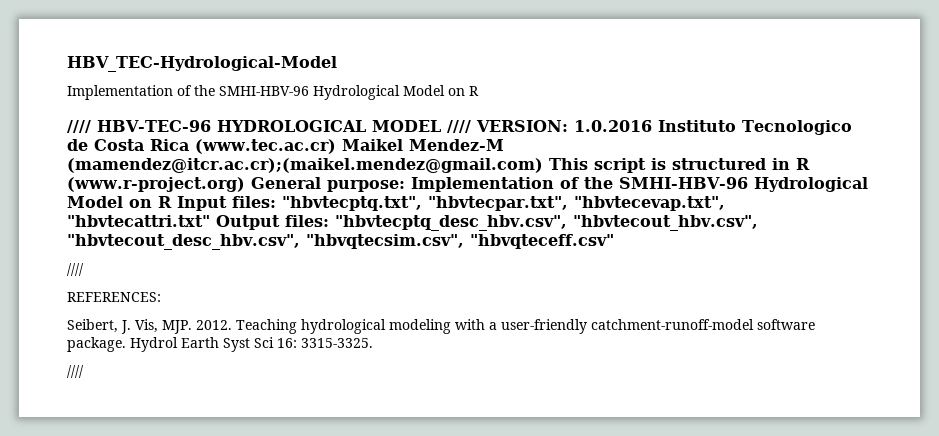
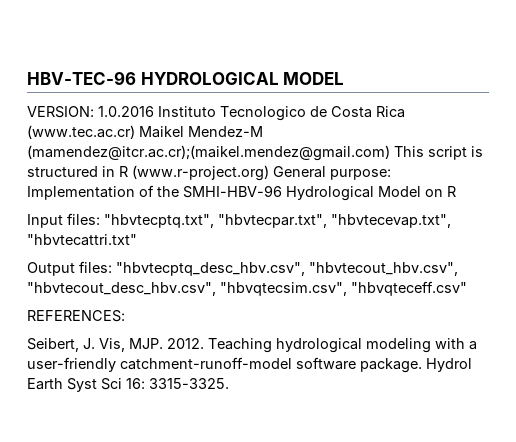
- HBV_TEC-Hydrological-Model
- Implementation of the SMHI-HBV-96 Hydrological Model on R
- //// HBV-TEC-96 HYDROLOGICAL MODEL //// VERSION: 1.0.2016 Instituto Tecnologico de Costa Rica (www.tec.ac.cr) Maikel Mendez-M (mamendez@itcr.ac.cr);(maikel.mendez@gmail.com) This script is structured in R (www.r-project.org) General purpose: Implementation of the SMHI-HBV-96 Hydrological Model on R Input files: "hbvtecptq.txt", "hbvtecpar.txt", "hbvtecevap.txt", "hbvtecattri.txt" Output files: "hbvtecptq_desc_hbv.csv", "hbvtecout_hbv.csv", "hbvtecout_desc_hbv.csv", "hbvqtecsim.csv", "hbvqteceff.csv"
- ////
+ HBV-TEC-96 HYDROLOGICAL MODEL
+ VERSION: 1.0.2016 Instituto Tecnologico de Costa Rica (www.tec.ac.cr) Maikel Mendez-M (mamendez@itcr.ac.cr);(maikel.mendez@gmail.com) This script is structured in R (www.r-project.org) General purpose: Implementation of the SMHI-HBV-96 Hydrological Model on R
+ Input files: "hbvtecptq.txt", "hbvtecpar.txt", "hbvtecevap.txt", "hbvtecattri.txt"
+ Output files: "hbvtecptq_desc_hbv.csv", "hbvtecout_hbv.csv", "hbvtecout_desc_hbv.csv", "hbvqtecsim.csv", "hbvqteceff.csv"
  Hydrol Earth Syst Sci 16: 3315-3325.
- ////

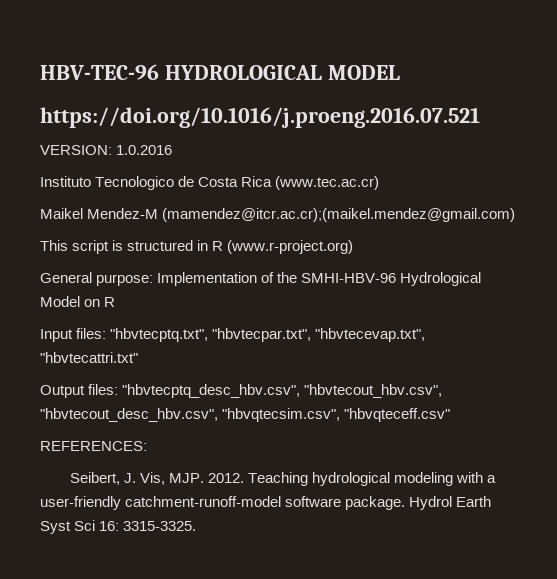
+ https://doi.org/10.1016/j.proeng.2016.07.521
- VERSION: 1.0.2016 Instituto Tecnologico de Costa Rica (www.tec.ac.cr) Maikel Mendez-M (mamendez@itcr.ac.cr);(maikel.mendez@gmail.com) This script is structured in R (www.r-project.org) General purpose: Implementation of the SMHI-HBV-96 Hydrological Model on R
+ VERSION: 1.0.2016
+ Instituto Tecnologico de Costa Rica (www.tec.ac.cr)
+ Maikel Mendez-M (mamendez@itcr.ac.cr);(maikel.mendez@gmail.com)
+ This script is structured in R (www.r-project.org)
+ General purpose: Implementation of the SMHI-HBV-96 Hydrological Model on R

